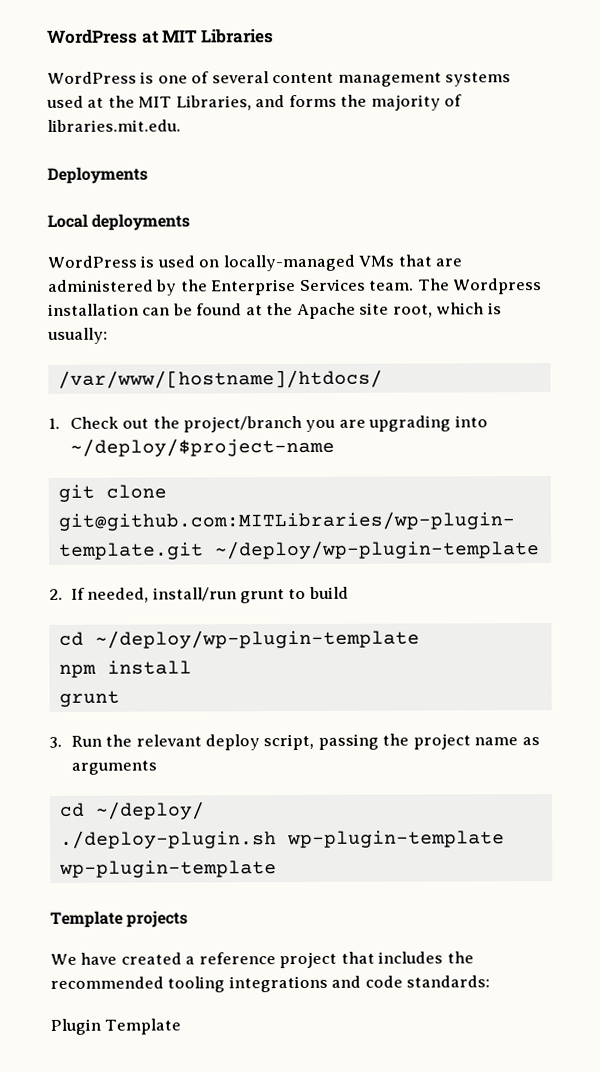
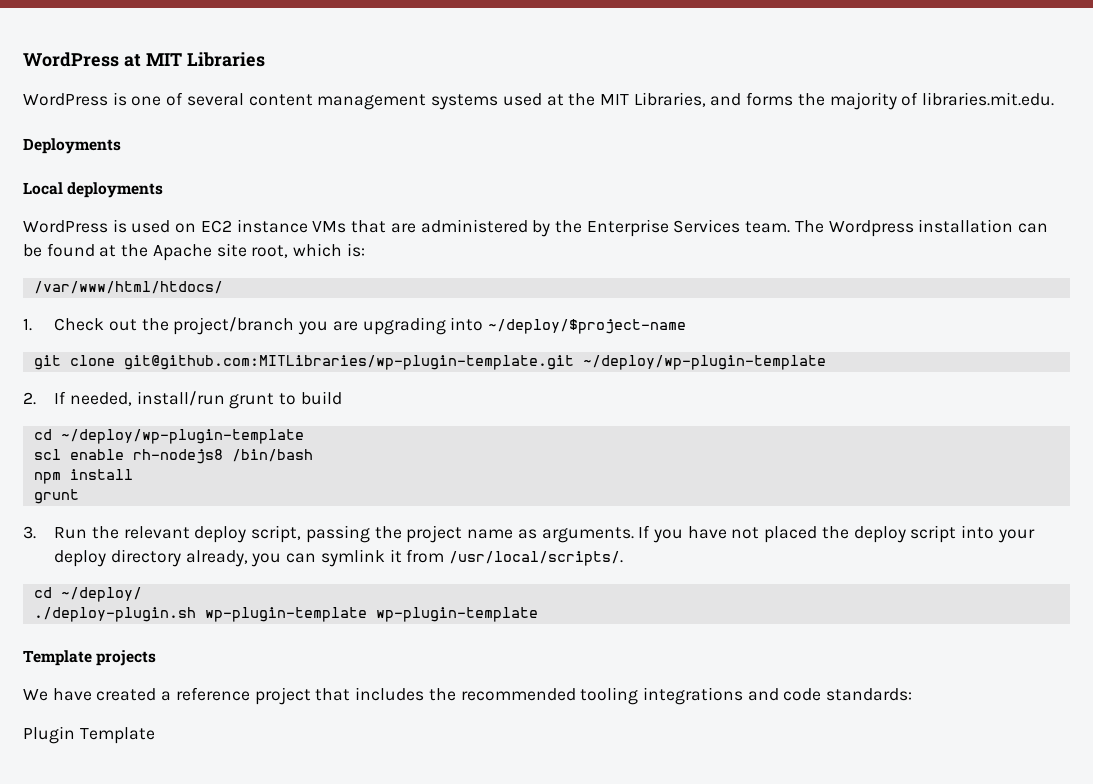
- WordPress is used on locally-managed VMs that are administered by the Enterprise Services team.
+ WordPress is used on EC2 instance VMs that are administered by the Enterprise Services team.
- The Wordpress installation can be found at the Apache site root, which is usually:
- /var/www/[hostname]/htdocs/
+ The Wordpress installation can be found at the Apache site root, which is:
+ /var/www/html/htdocs/
+ scl enable rh-nodejs8 /bin/bash
- 3. Run the relevant deploy script, passing the project name as arguments
+ 3. Run the relevant deploy script, passing the project name as arguments. If you have not placed the deploy script into your deploy directory already, you can symlink it from /usr/local/scripts/.

